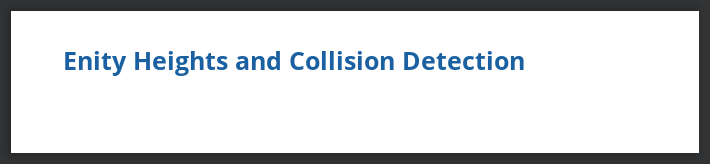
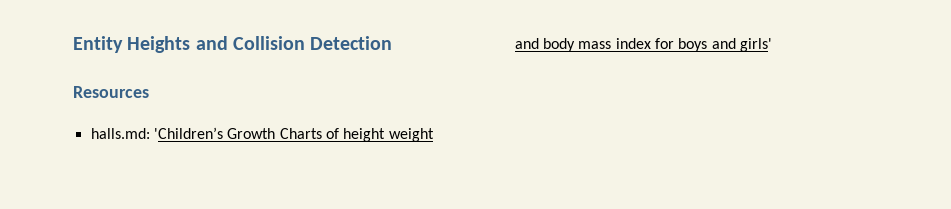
- Enity Heights and Collision Detection
+ Entity Heights and Collision Detection
+ Resources
+ halls.md: 'Children’s Growth Charts of height weight and body mass index for boys and girls'

